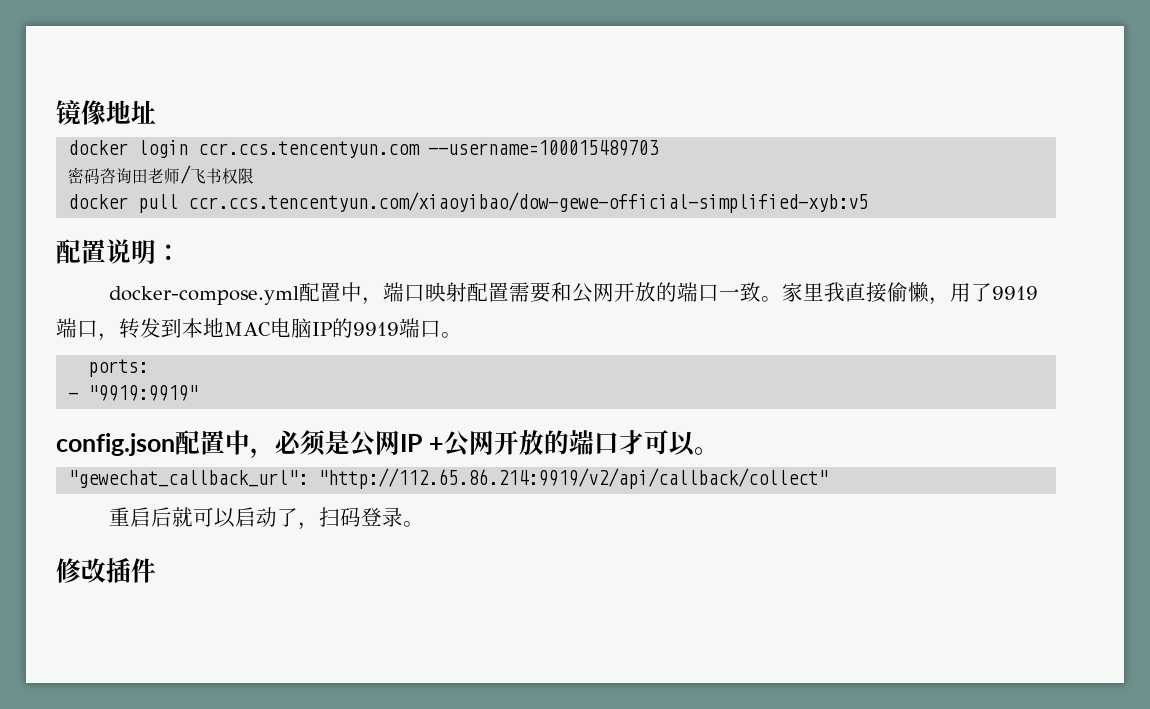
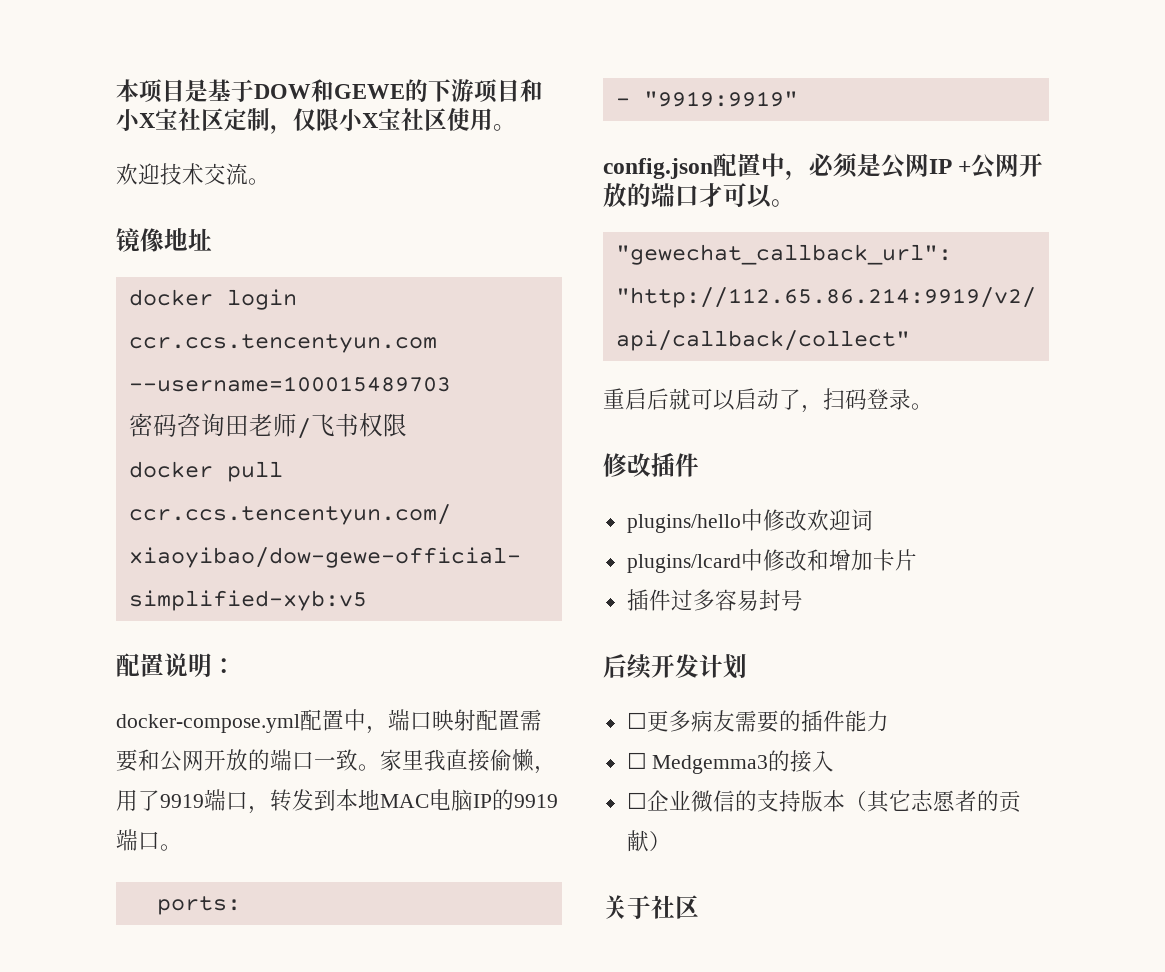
+ 本项目是基于DOW和GEWE的下游项目和小X宝社区定制，仅限小X宝社区使用。
+ 欢迎技术交流。
+ plugins/hello中修改欢迎词
+ plugins/lcard中修改和增加卡片
+ 插件过多容易封号
+ 后续开发计划
+ ☐更多病友需要的插件能力
+ ☐ Medgemma3的接入
+ ☐企业微信的支持版本（其它志愿者的贡献）
+ 关于社区

